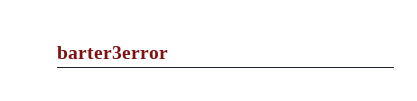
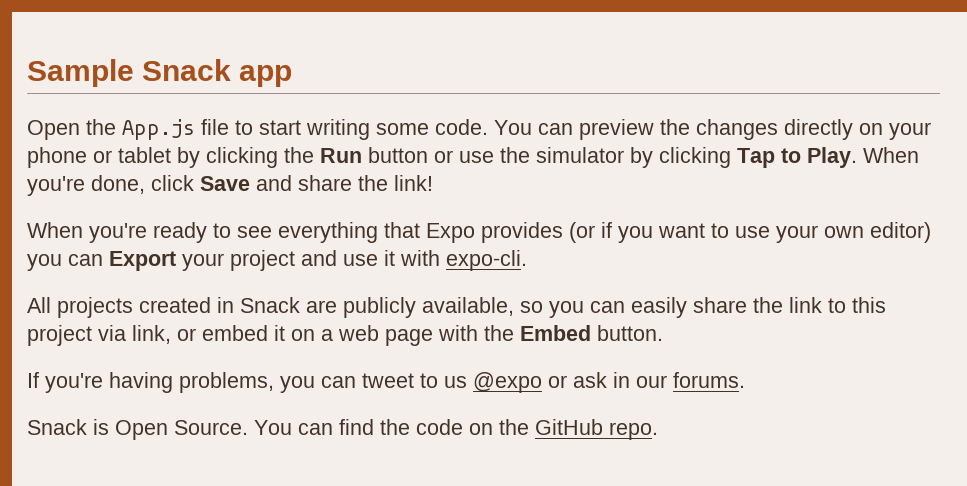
- barter3error
+ Sample Snack app
+ Open the App.js file to start writing some code. You can preview the changes directly on your phone or tablet by clicking the Run button or use the simulator by clicking Tap to Play. When you're done, click Save and share the link!
+ When you're ready to see everything that Expo provides (or if you want to use your own editor) you can Export your project and use it with expo-cli.
+ All projects created in Snack are publicly available, so you can easily share the link to this project via link, or embed it on a web page with the Embed button.
+ If you're having problems, you can tweet to us @expo or ask in our forums.
+ Snack is Open Source. You can find the code on the GitHub repo.

